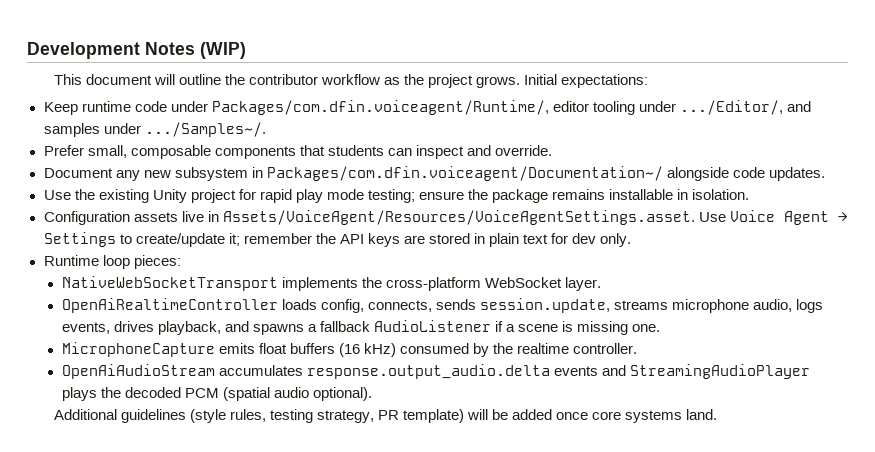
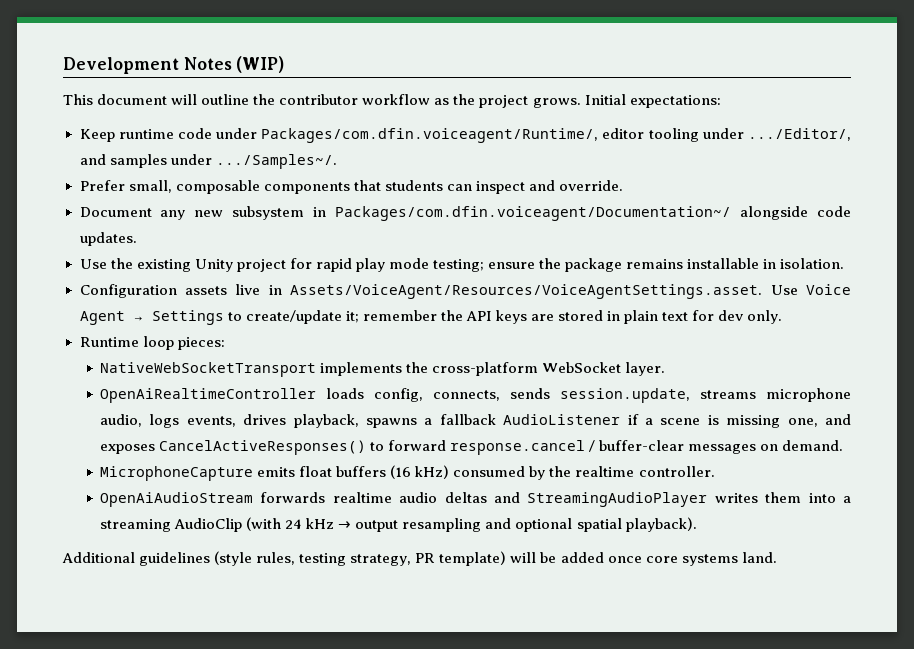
- OpenAiRealtimeController loads config, connects, sends session.update, streams microphone audio, logs events, drives playback, and spawns a fallback AudioListener if a scene is missing one.
+ OpenAiRealtimeController loads config, connects, sends session.update, streams microphone audio, logs events, drives playback, spawns a fallback AudioListener if a scene is missing one, and exposes CancelActiveResponses() to forward response.cancel / buffer-clear messages on demand.
- OpenAiAudioStream accumulates response.output_audio.delta events and StreamingAudioPlayer plays the decoded PCM (spatial audio optional).
+ OpenAiAudioStream forwards realtime audio deltas and StreamingAudioPlayer writes them into a streaming AudioClip (with 24 kHz → output resampling and optional spatial playback).

